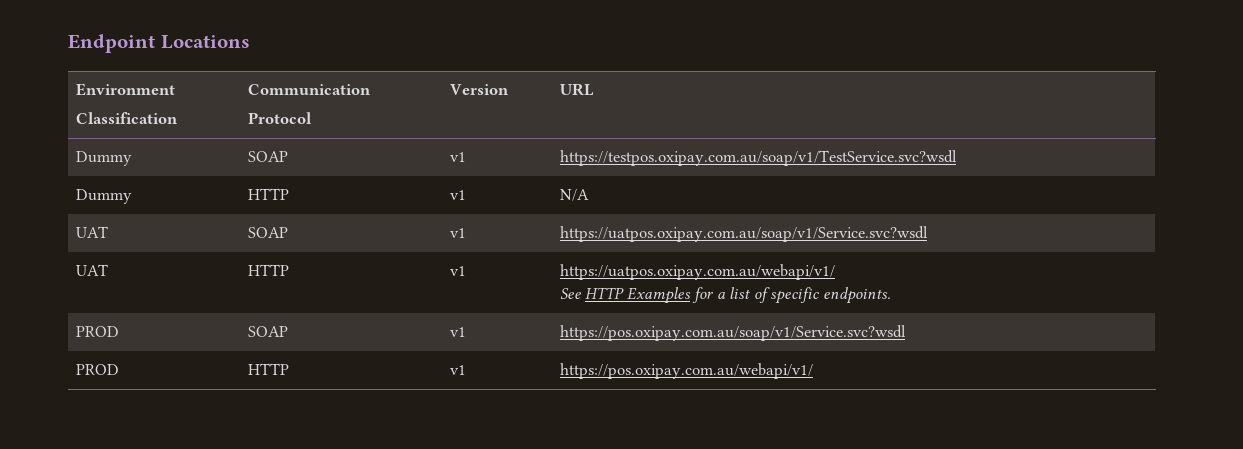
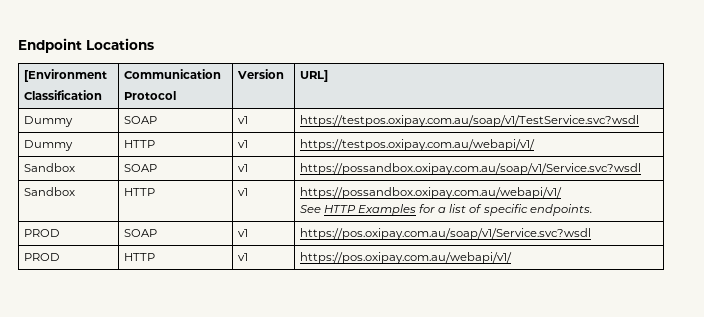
- Environment
+ [Environment
  Classification | Communication
- Protocol | Version | URL
+ Protocol | Version | URL]
- Dummy | HTTP | v1 | N/A
- UAT | SOAP | v1 | https://uatpos.oxipay.com.au/soap/v1/Service.svc?wsdl
- UAT | HTTP | v1 | https://uatpos.oxipay.com.au/webapi/v1/
+ Dummy | HTTP | v1 | https://testpos.oxipay.com.au/webapi/v1/
+ Sandbox | SOAP | v1 | https://possandbox.oxipay.com.au/soap/v1/Service.svc?wsdl
+ Sandbox | HTTP | v1 | https://possandbox.oxipay.com.au/webapi/v1/

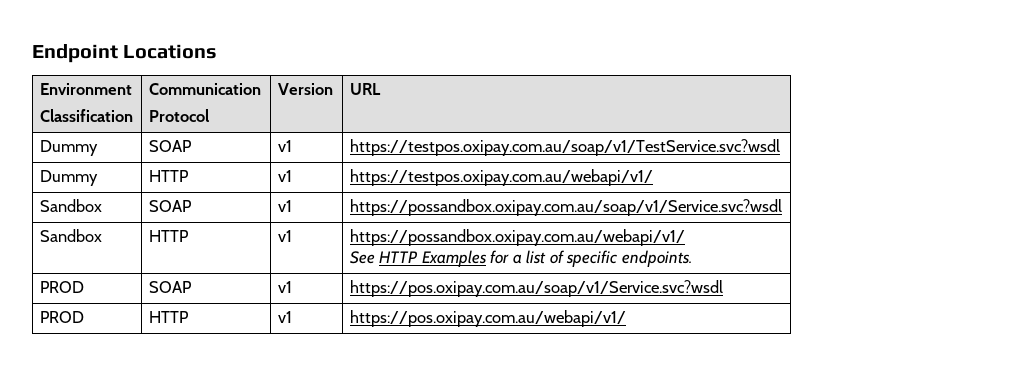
- [Environment
+ Environment
  Classification | Communication
- Protocol | Version | URL]
+ Protocol | Version | URL

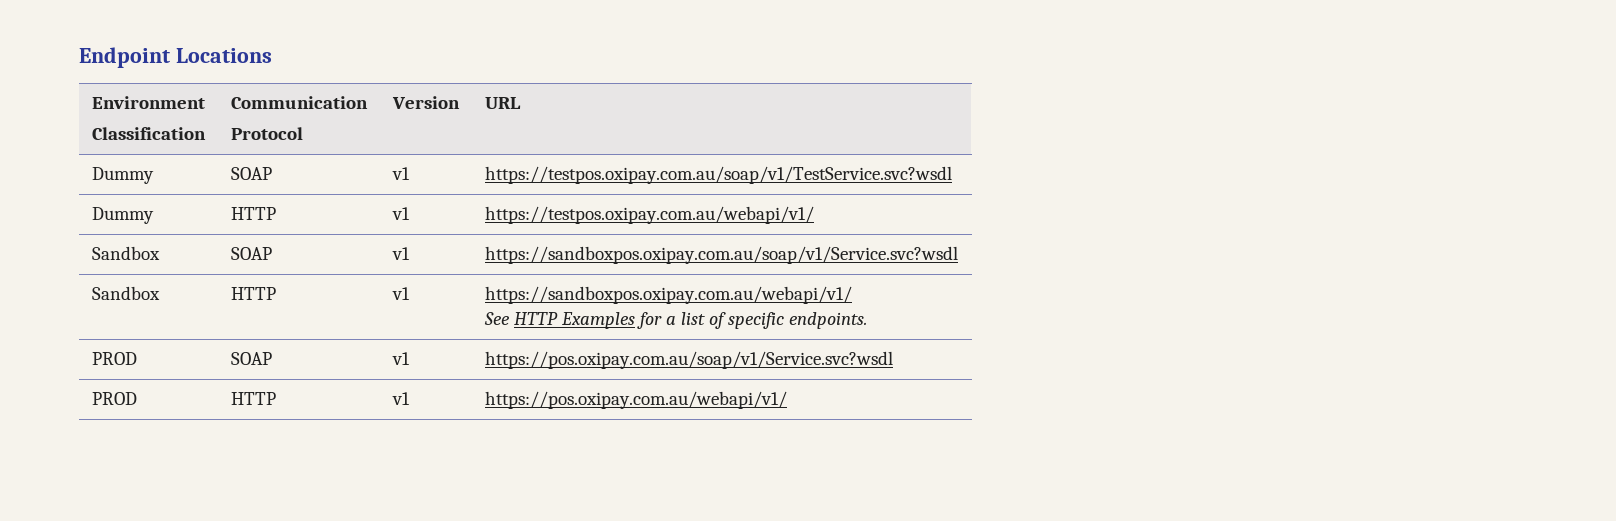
- Sandbox | SOAP | v1 | https://possandbox.oxipay.com.au/soap/v1/Service.svc?wsdl
+ Sandbox | SOAP | v1 | https://sandboxpos.oxipay.com.au/soap/v1/Service.svc?wsdl
- Sandbox | HTTP | v1 | https://possandbox.oxipay.com.au/webapi/v1/
+ Sandbox | HTTP | v1 | https://sandboxpos.oxipay.com.au/webapi/v1/

